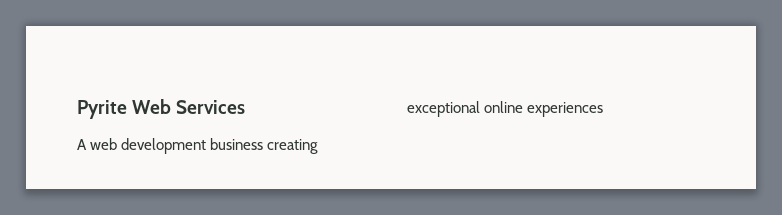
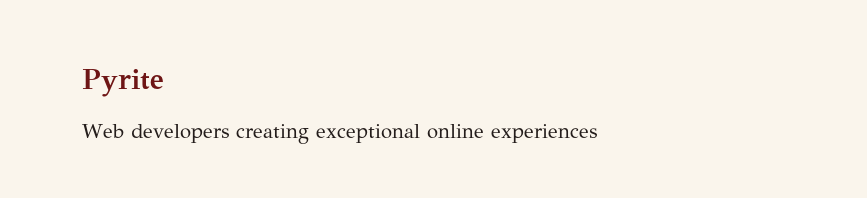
- Pyrite Web Services
- A web development business creating exceptional online experiences
+ Pyrite
+ Web developers creating exceptional online experiences

